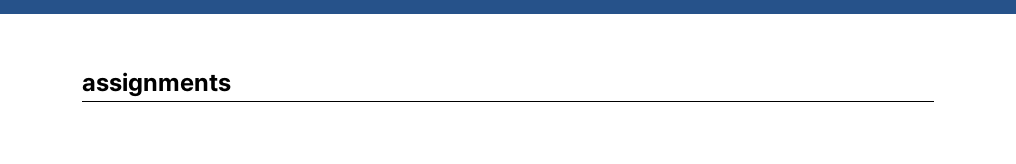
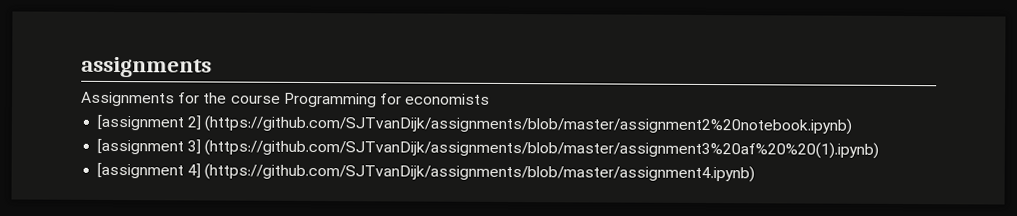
+ Assignments for the course Programming for economists
+ [assignment 2] (https://github.com/SJTvanDijk/assignments/blob/master/assignment2%20notebook.ipynb)
+ [assignment 3] (https://github.com/SJTvanDijk/assignments/blob/master/assignment3%20af%20%20(1).ipynb)
+ [assignment 4] (https://github.com/SJTvanDijk/assignments/blob/master/assignment4.ipynb)

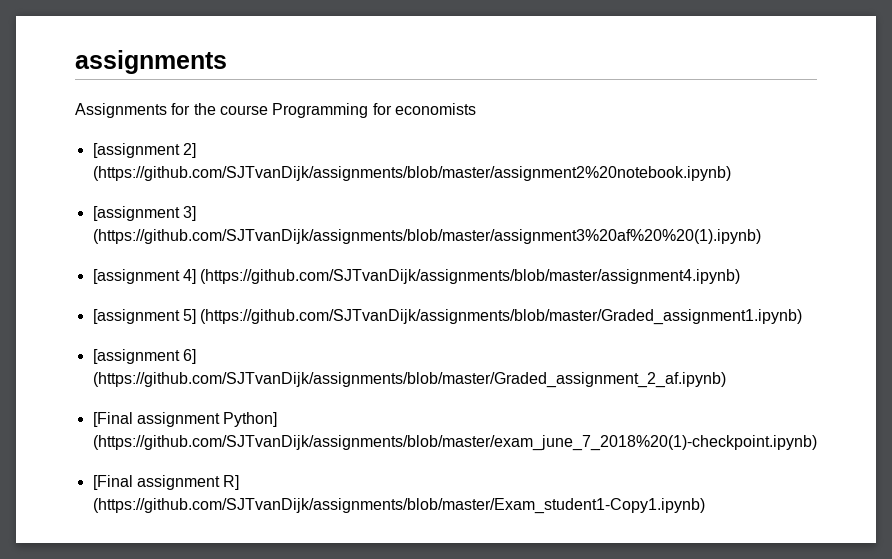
+ [assignment 5] (https://github.com/SJTvanDijk/assignments/blob/master/Graded_assignment1.ipynb)
+ [assignment 6] (https://github.com/SJTvanDijk/assignments/blob/master/Graded_assignment_2_af.ipynb)
+ [Final assignment Python] (https://github.com/SJTvanDijk/assignments/blob/master/exam_june_7_2018%20(1)-checkpoint.ipynb)
+ [Final assignment R] (https://github.com/SJTvanDijk/assignments/blob/master/Exam_student1-Copy1.ipynb)

